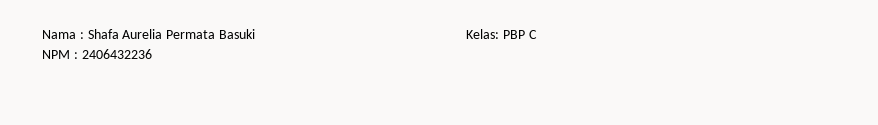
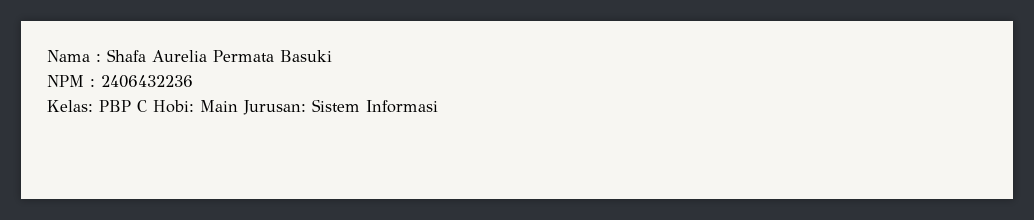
- Kelas: PBP C
+ Kelas: PBP C Hobi: Main Jurusan: Sistem Informasi

